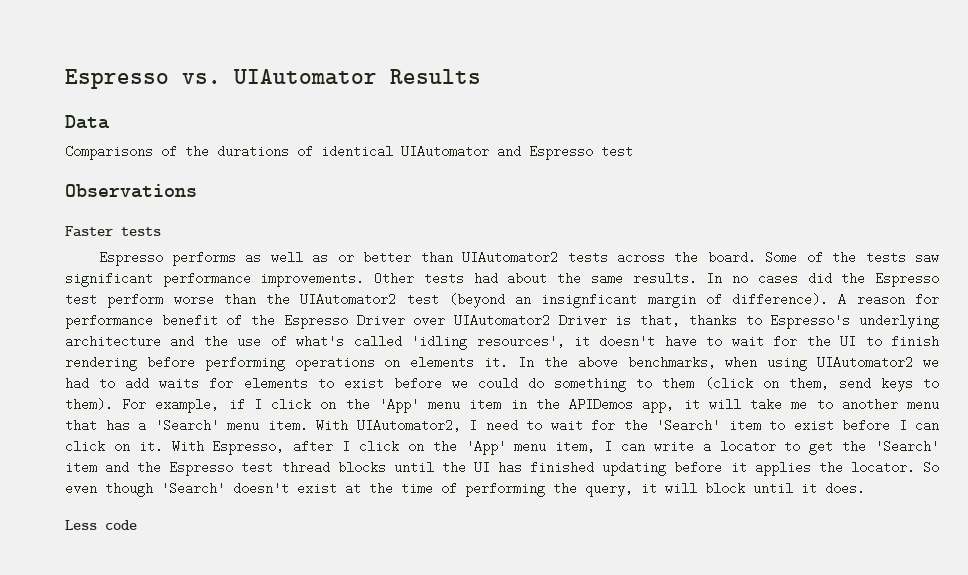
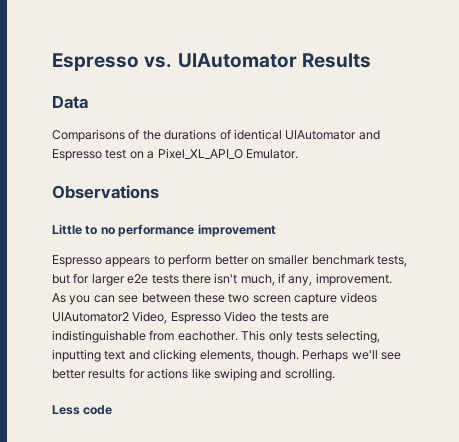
- Comparisons of the durations of identical UIAutomator and Espresso test
+ Comparisons of the durations of identical UIAutomator and Espresso test on a Pixel_XL_API_O Emulator.
  Observations
- Faster tests
- Espresso performs as well as or better than UIAutomator2 tests across the board. Some of the tests saw significant performance improvements. Other tests had about the same results. In no cases did the Espresso test perform worse than the UIAutomator2 test (beyond an insignficant margin of difference). A reason for performance benefit of the Espresso Driver over UIAutomator2 Driver is that, thanks to Espresso's underlying architecture and the use of what's called 'idling resources', it doesn't have to wait for the UI to finish rendering before performing operations on elements it. In the above benchmarks, when using UIAutomator2 we had to add waits for elements to exist before we could do something to them (click on them, send keys to them). For example, if I click on the 'App' menu item in the APIDemos app, it will take me to another menu that has a 'Search' menu item. With UIAutomator2, I need to wait for the 'Search' item to exist before I can click on it. With Espresso, after I click on the 'App' menu item, I can write a locator to get the 'Search' item and the Espresso test thread blocks until the UI has finished updating before it applies the locator. So even though 'Search' doesn't exist at the time of performing the query, it will block until it does.
+ Little to no performance improvement
+ Espresso appears to perform better on smaller benchmark tests, but for larger e2e tests there isn't much, if any, improvement. As you can see between these two screen capture videos UIAutomator2 Video, Espresso Video the tests are indistinguishable from eachother. This only tests selecting, inputting text and clicking elements, though. Perhaps we'll see better results for actions like swiping and scrolling.

